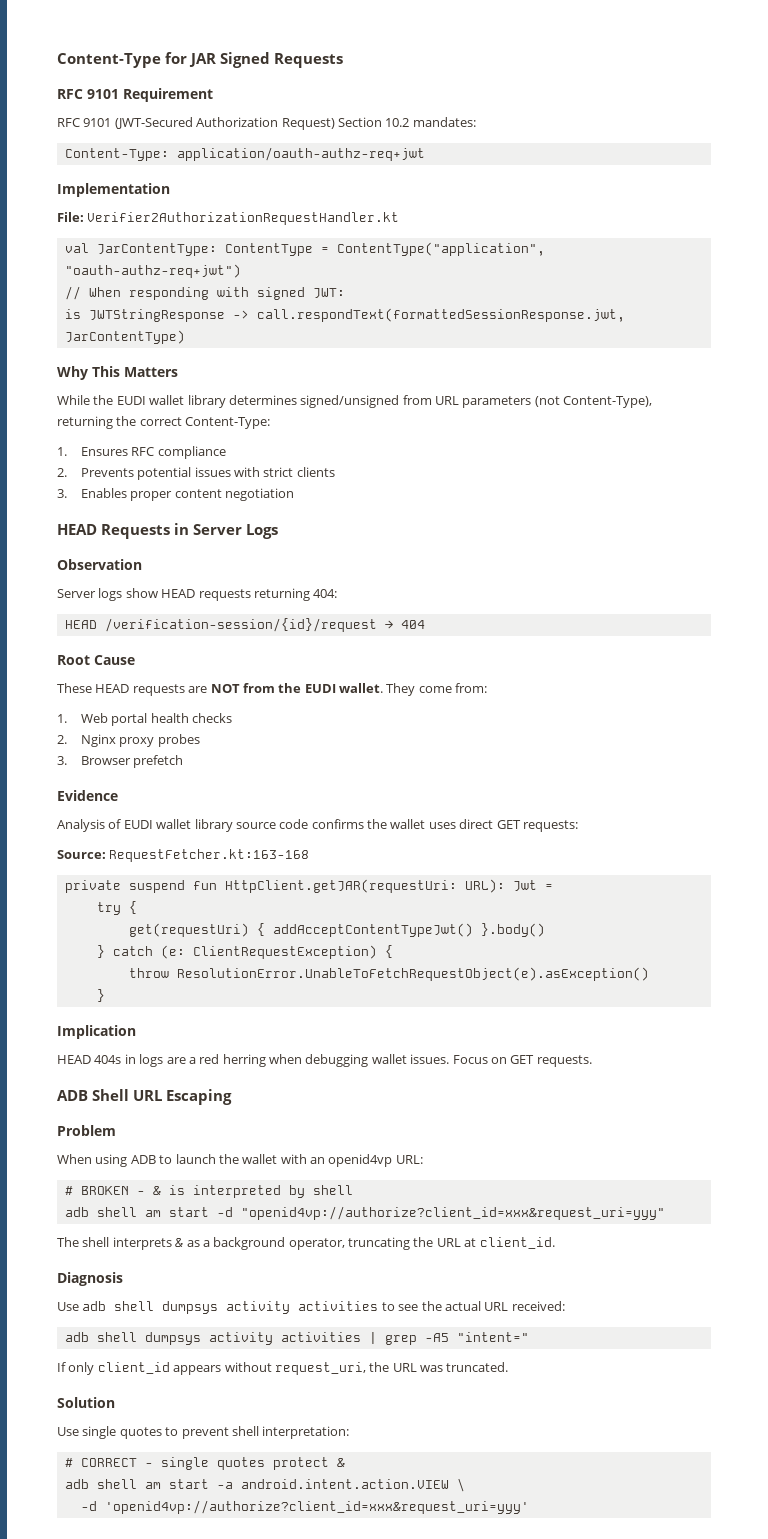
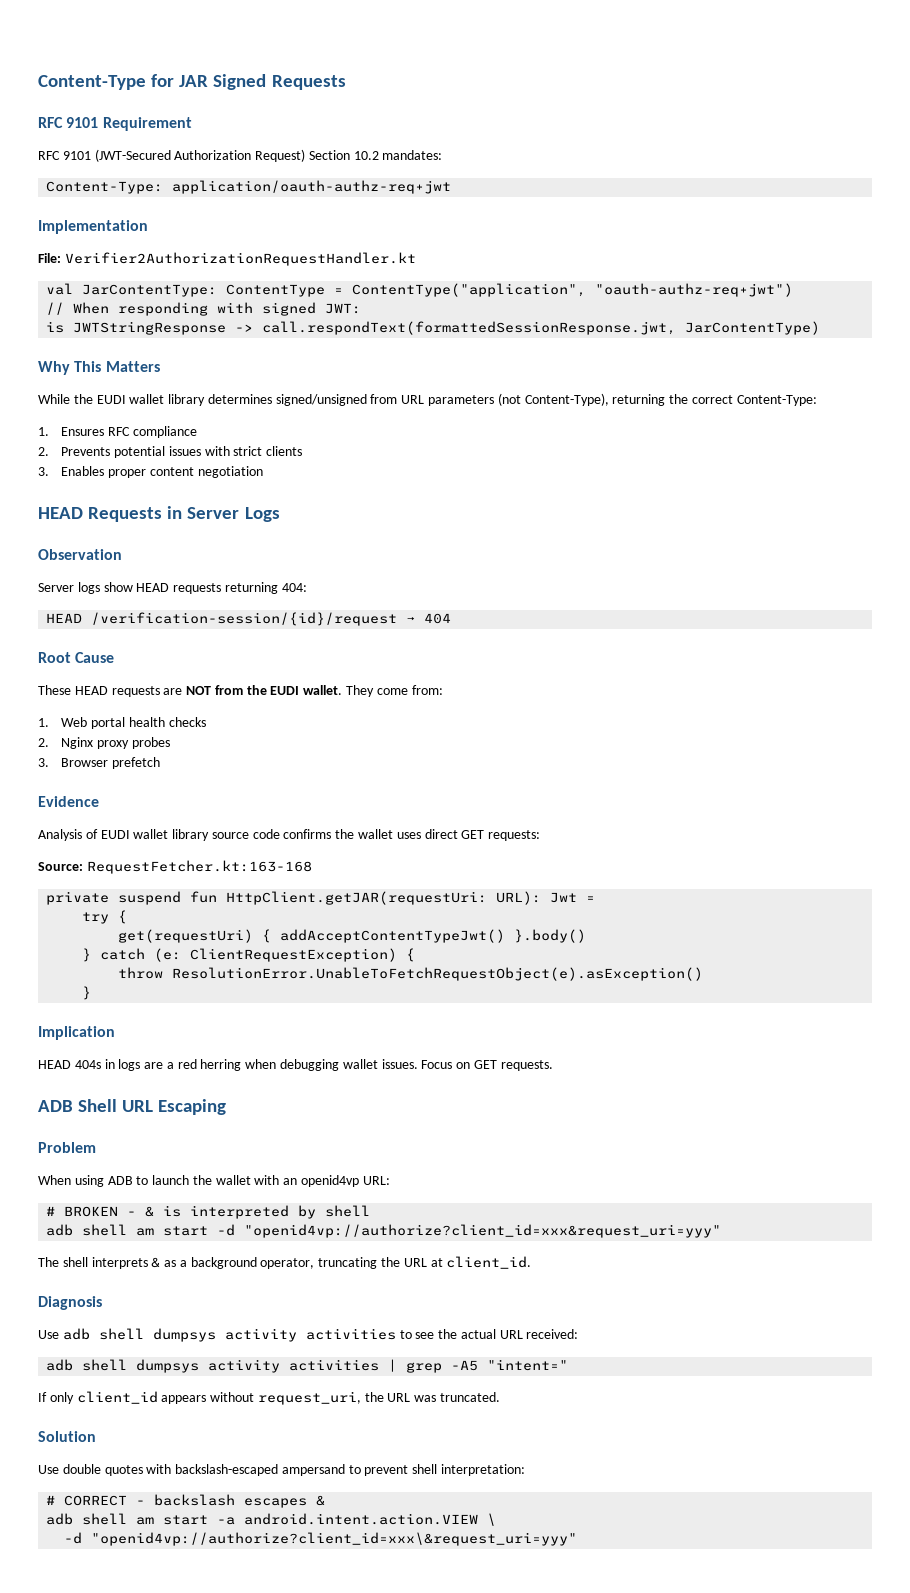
- Use single quotes to prevent shell interpretation:
+ Use double quotes with backslash-escaped ampersand to prevent shell interpretation:
- # CORRECT - single quotes protect &
+ # CORRECT - backslash escapes &
- -d 'openid4vp://authorize?client_id=xxx&request_uri=yyy'
+ -d "openid4vp://authorize?client_id=xxx\&request_uri=yyy"

